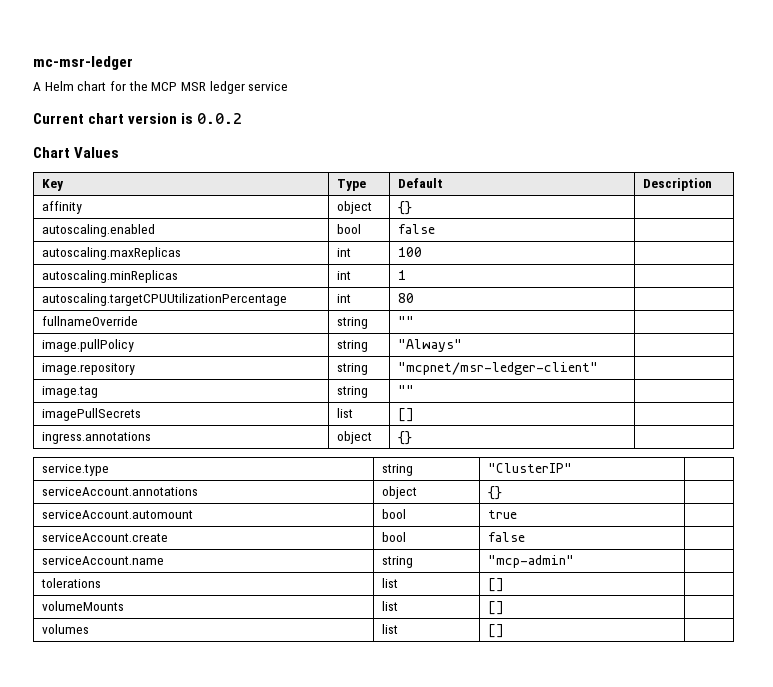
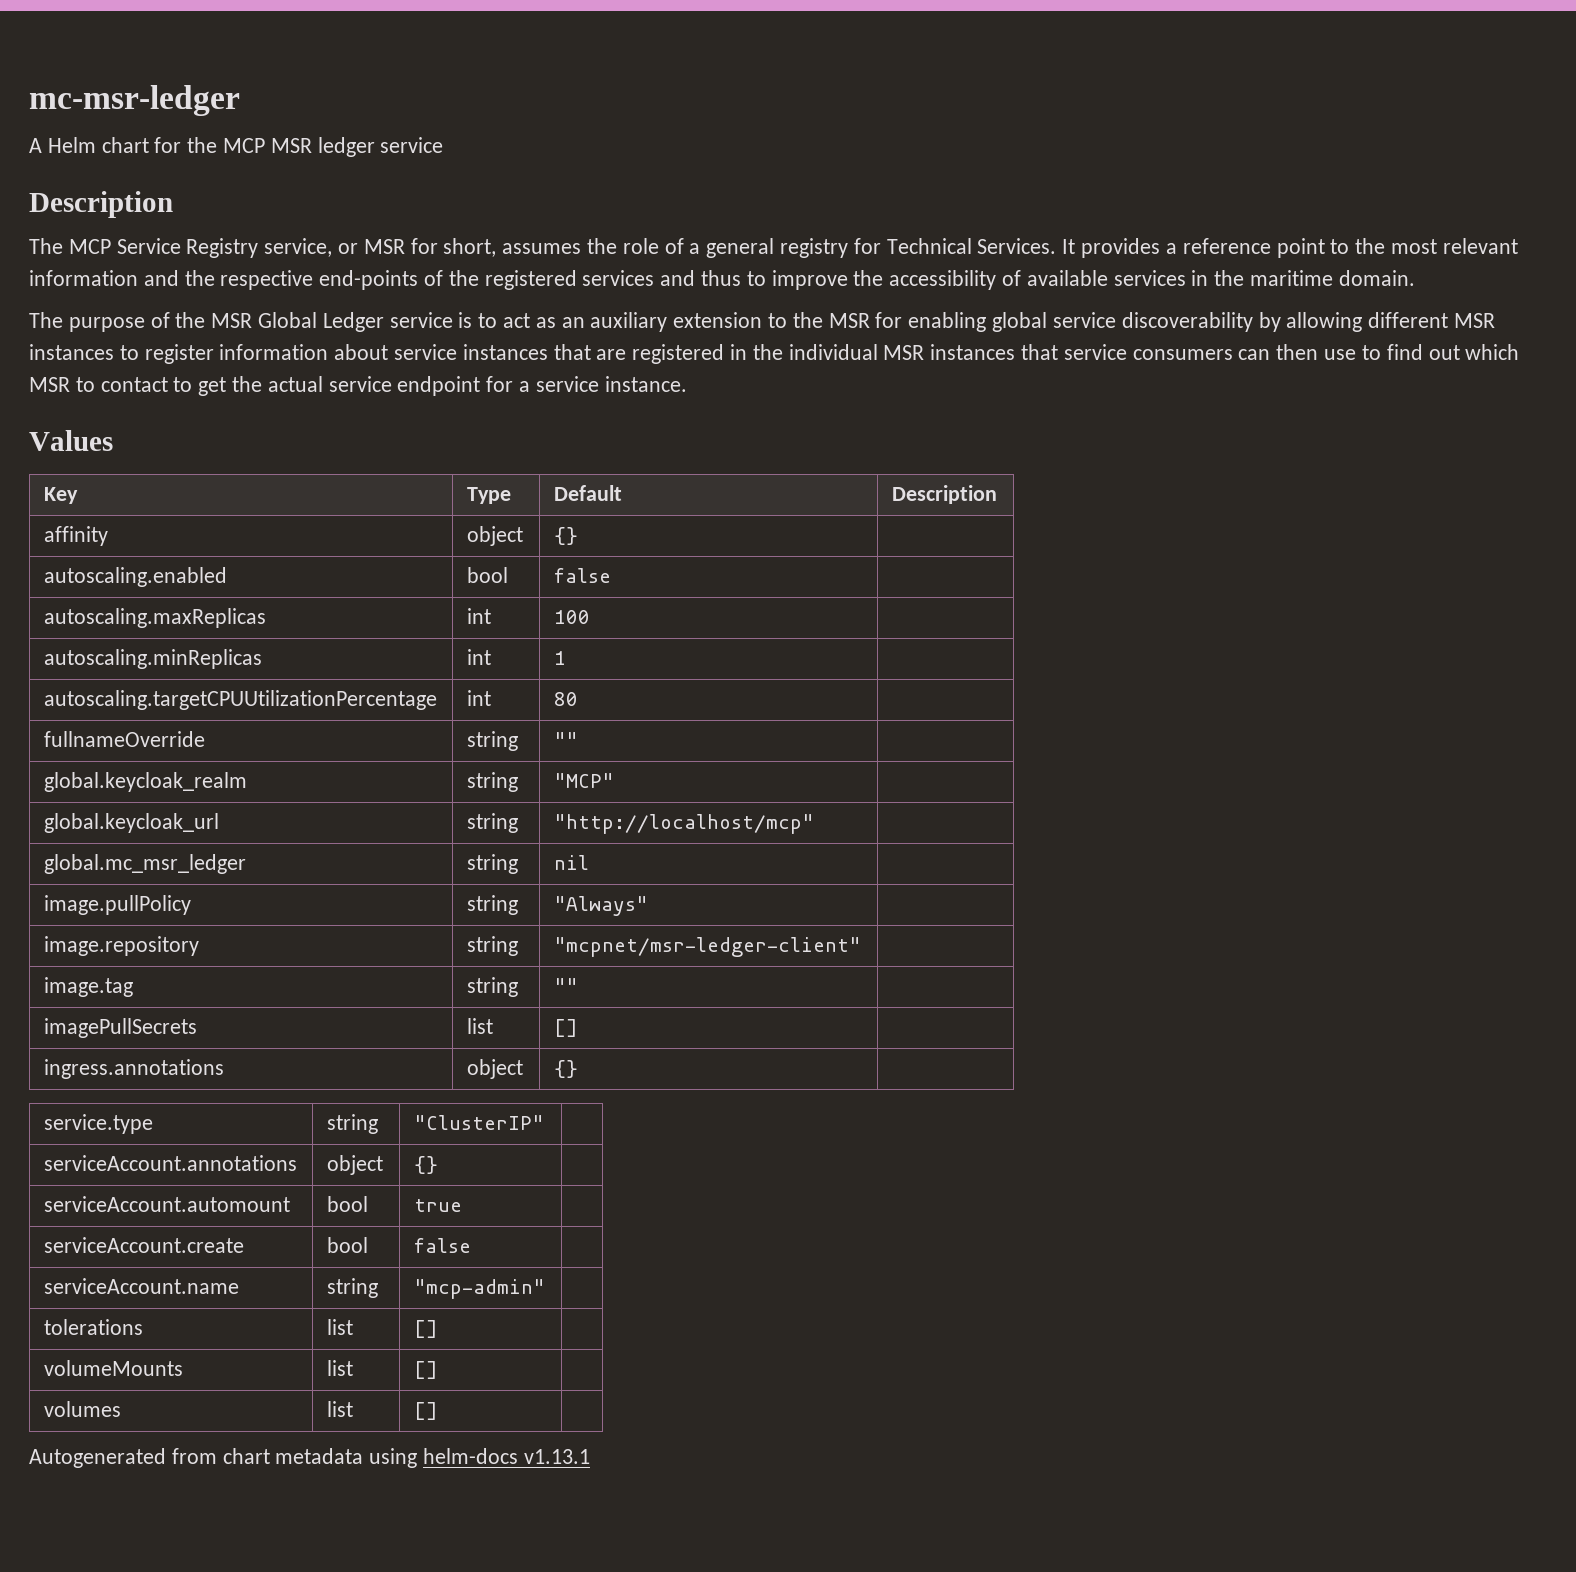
  A Helm chart for the MCP MSR ledger service
- Current chart version is 0.0.2
- Chart Values
+ Description
+ The MCP Service Registry service, or MSR for short, assumes the role of a general registry for Technical Services. It provides a reference point to the most relevant information and the respective end-points of the registered services and thus to improve the accessibility of available services in the maritime domain.
+ The purpose of the MSR Global Ledger service is to act as an auxiliary extension to the MSR for enabling global service discoverability by allowing different MSR instances to register information about service instances that are registered in the individual MSR instances that service consumers can then use to find out which MSR to contact to get the actual service endpoint for a service instance.
+ Values
+ global.keycloak_realm | string | "MCP" |
+ global.keycloak_url | string | "http://localhost/mcp" |
+ global.mc_msr_ledger | string | nil |
+ Autogenerated from chart metadata using helm-docs v1.13.1

